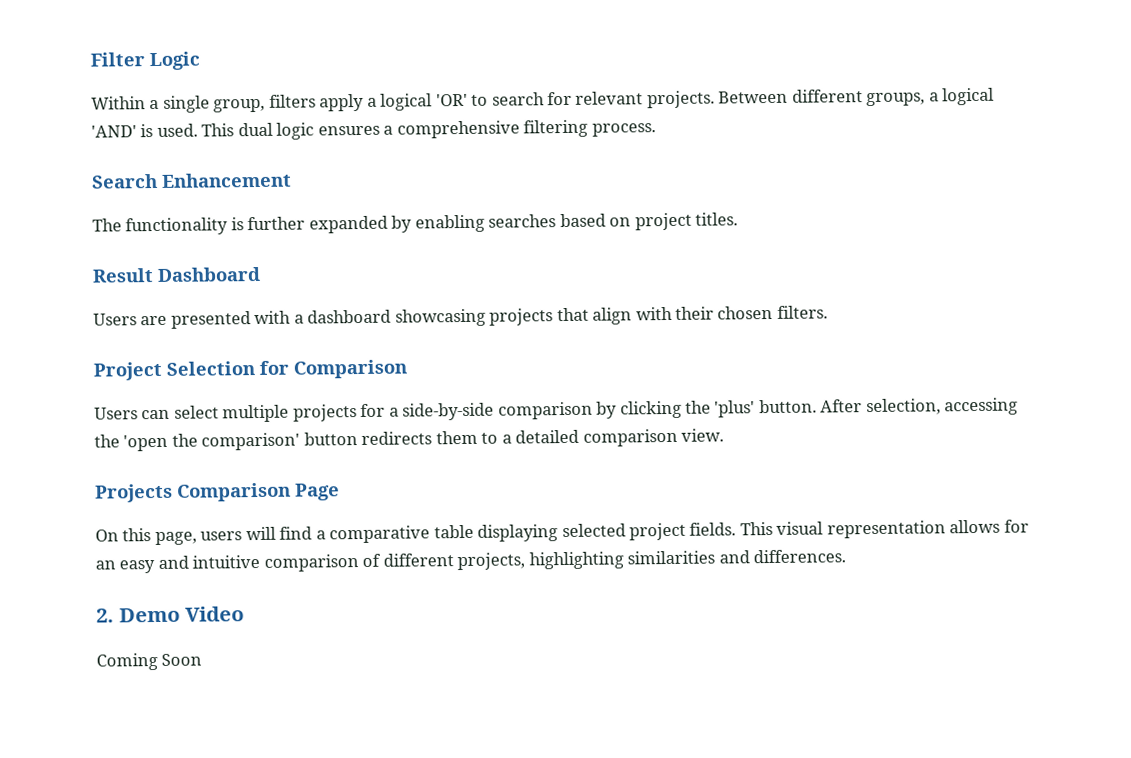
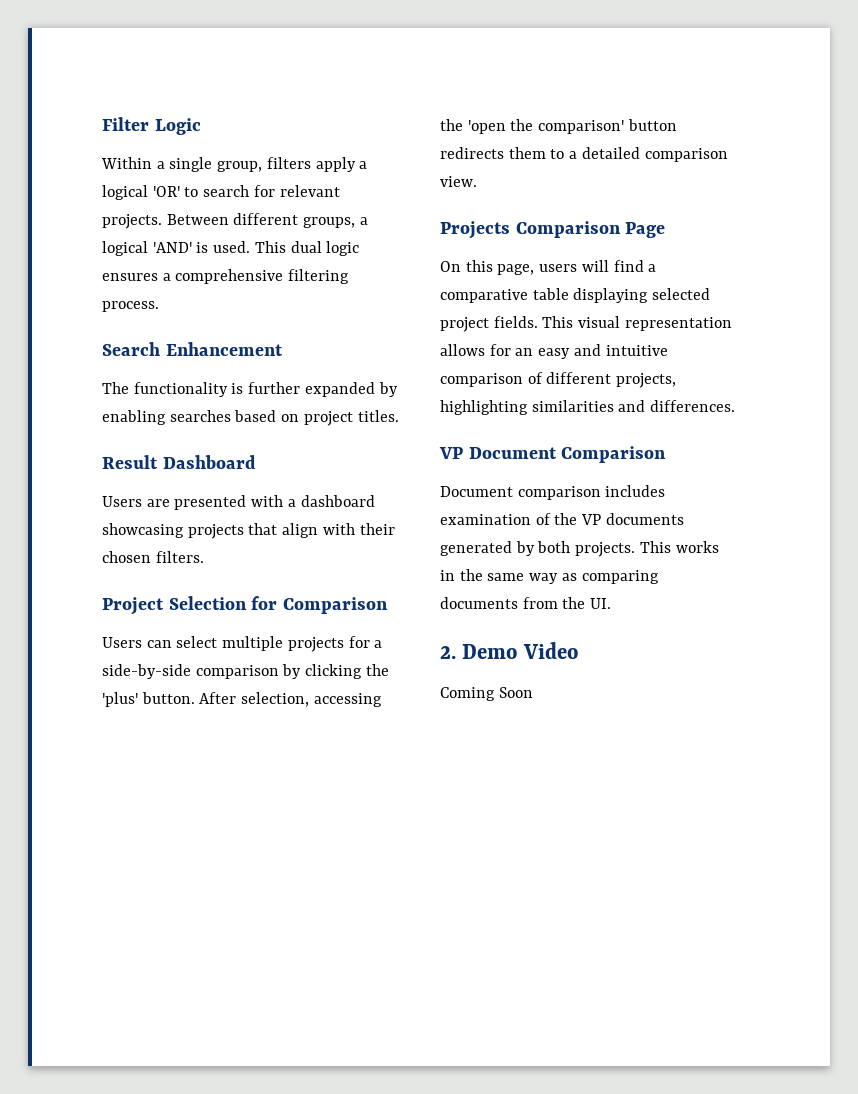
+ VP Document Comparison
+ Document comparison includes examination of the VP documents generated by both projects. This works in the same way as comparing documents from the UI.

